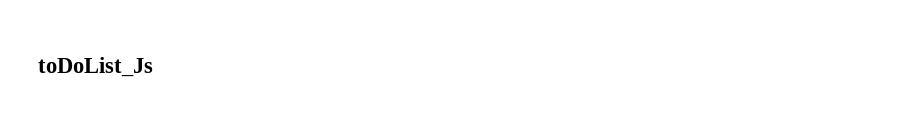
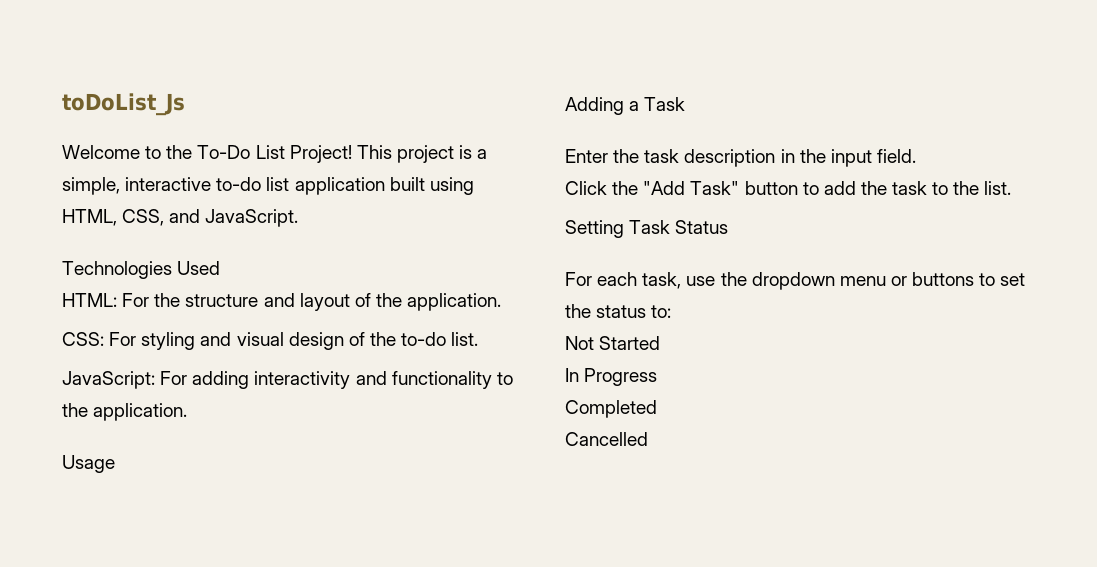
+ Welcome to the To-Do List Project! This project is a simple, interactive to-do list application built using HTML, CSS, and JavaScript.
+ Technologies Used
+ HTML: For the structure and layout of the application.
+ CSS: For styling and visual design of the to-do list.
+ JavaScript: For adding interactivity and functionality to the application.
+ Usage
+ Adding a Task
+ Enter the task description in the input field.
+ Click the "Add Task" button to add the task to the list.
+ Setting Task Status
+ For each task, use the dropdown menu or buttons to set the status to:
+ Not Started
+ In Progress
+ Completed
+ Cancelled

